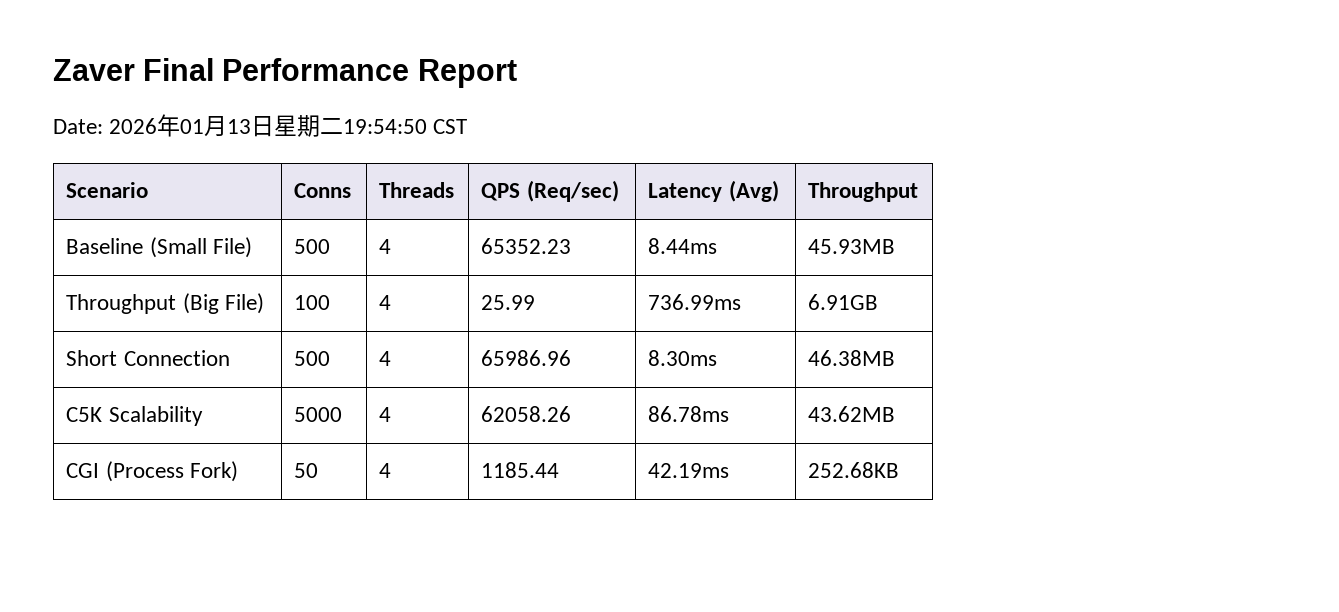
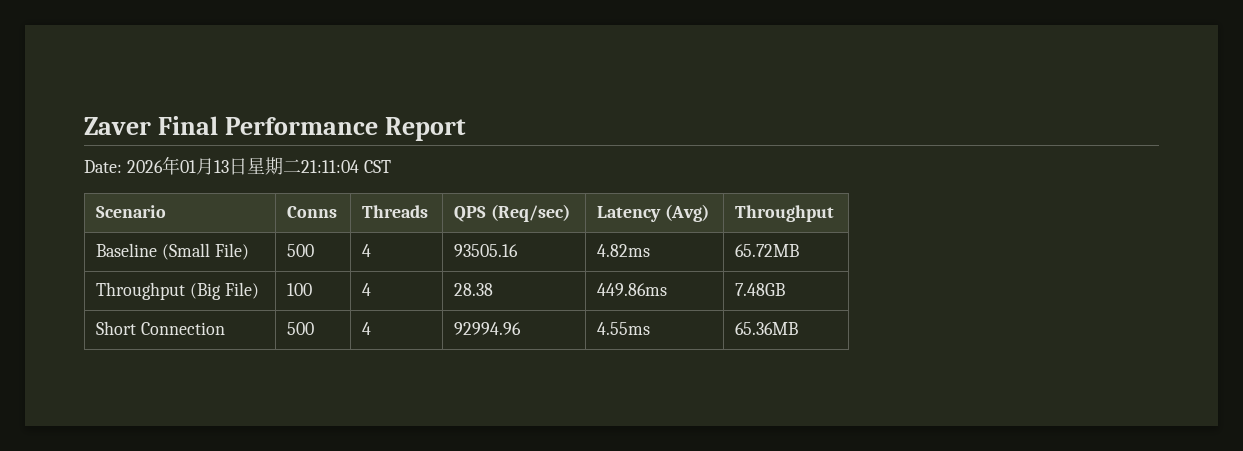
- Date: 2026年01月13日星期二19:54:50 CST
+ Date: 2026年01月13日星期二21:11:04 CST
- Baseline (Small File) | 500 | 4 | 65352.23 | 8.44ms | 45.93MB
+ Baseline (Small File) | 500 | 4 | 93505.16 | 4.82ms | 65.72MB
- Throughput (Big File) | 100 | 4 | 25.99 | 736.99ms | 6.91GB
+ Throughput (Big File) | 100 | 4 | 28.38 | 449.86ms | 7.48GB
- Short Connection | 500 | 4 | 65986.96 | 8.30ms | 46.38MB
- C5K Scalability | 5000 | 4 | 62058.26 | 86.78ms | 43.62MB
- CGI (Process Fork) | 50 | 4 | 1185.44 | 42.19ms | 252.68KB
+ Short Connection | 500 | 4 | 92994.96 | 4.55ms | 65.36MB

